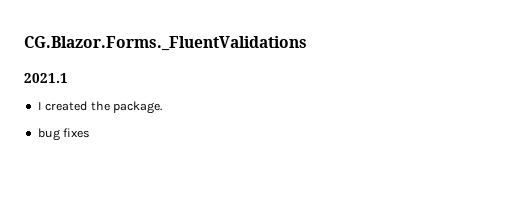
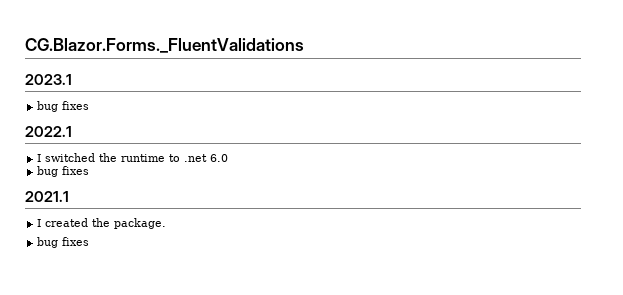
+ 2023.1
+ bug fixes
+ 2022.1
+ I switched the runtime to .net 6.0
+ bug fixes

